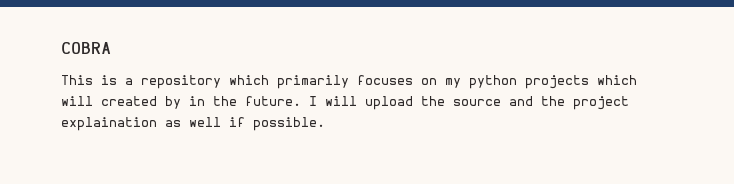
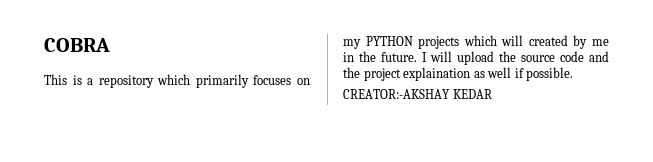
- This is a repository which primarily focuses on my python projects which will created by in the future.
+ This is a repository which primarily focuses on my PYTHON projects which will created by me in the future.
- I will upload the source and the project explaination as well if possible.
+ I will upload the source code and the project explaination as well if possible.
+ CREATOR:-AKSHAY KEDAR

